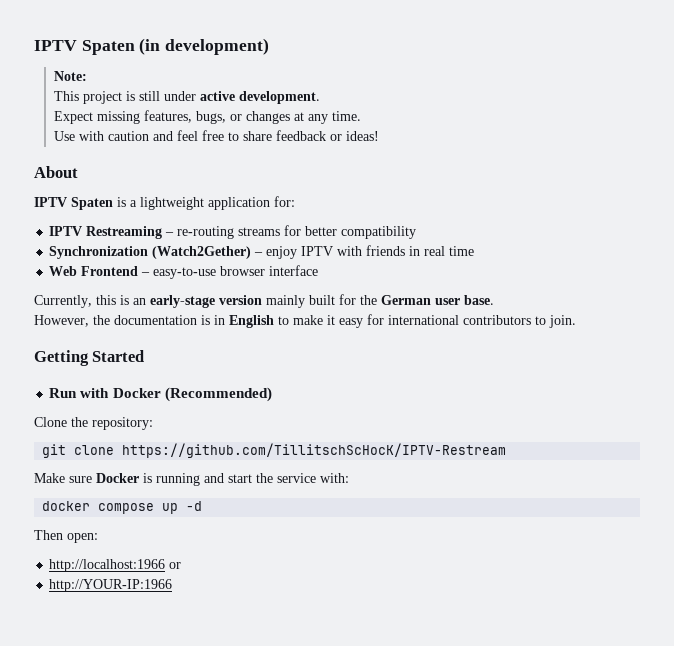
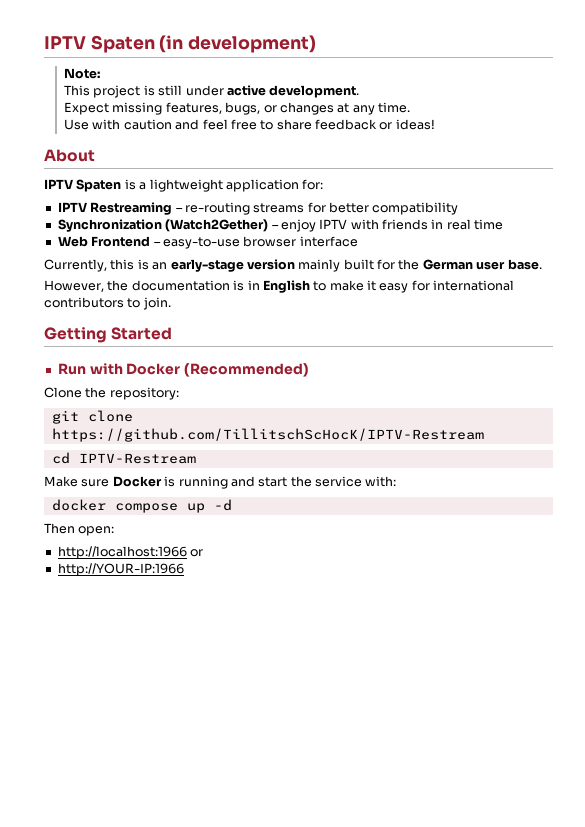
+ cd IPTV-Restream

